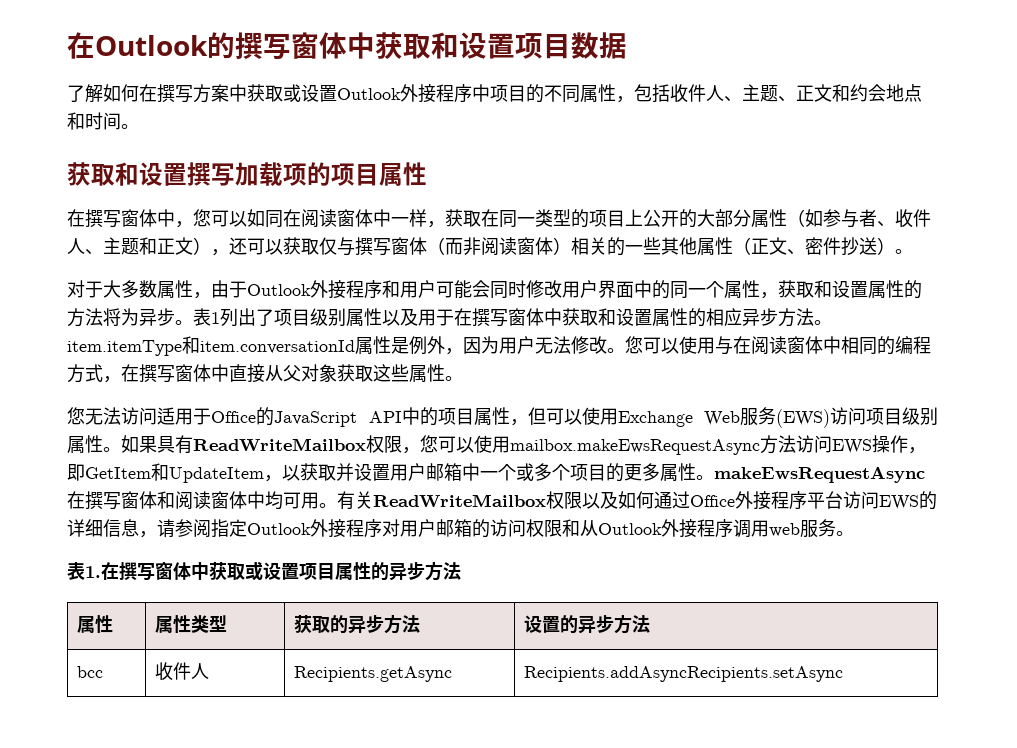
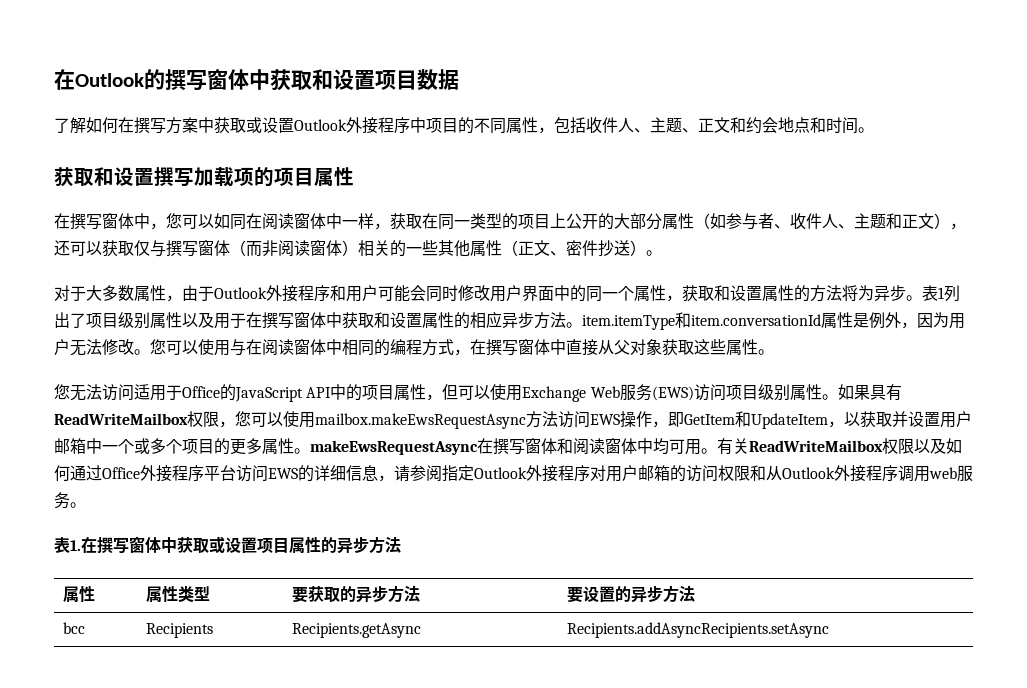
- 属性 | 属性类型 | 获取的异步方法 | 设置的异步方法
+ 属性 | 属性类型 | 要获取的异步方法 | 要设置的异步方法
- bcc | 收件人 | Recipients.getAsync | Recipients.addAsyncRecipients.setAsync
+ bcc | Recipients | Recipients.getAsync | Recipients.addAsyncRecipients.setAsync

